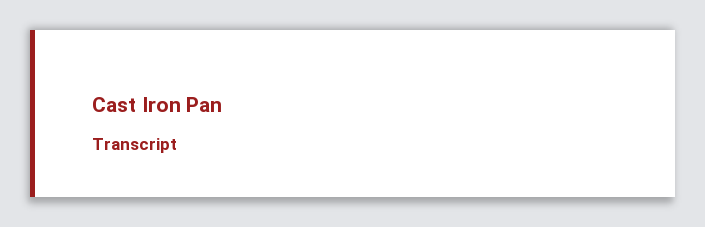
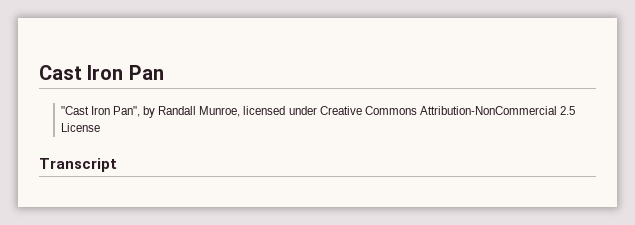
+ "Cast Iron Pan", by Randall Munroe, licensed under Creative Commons Attribution-NonCommercial 2.5 License

